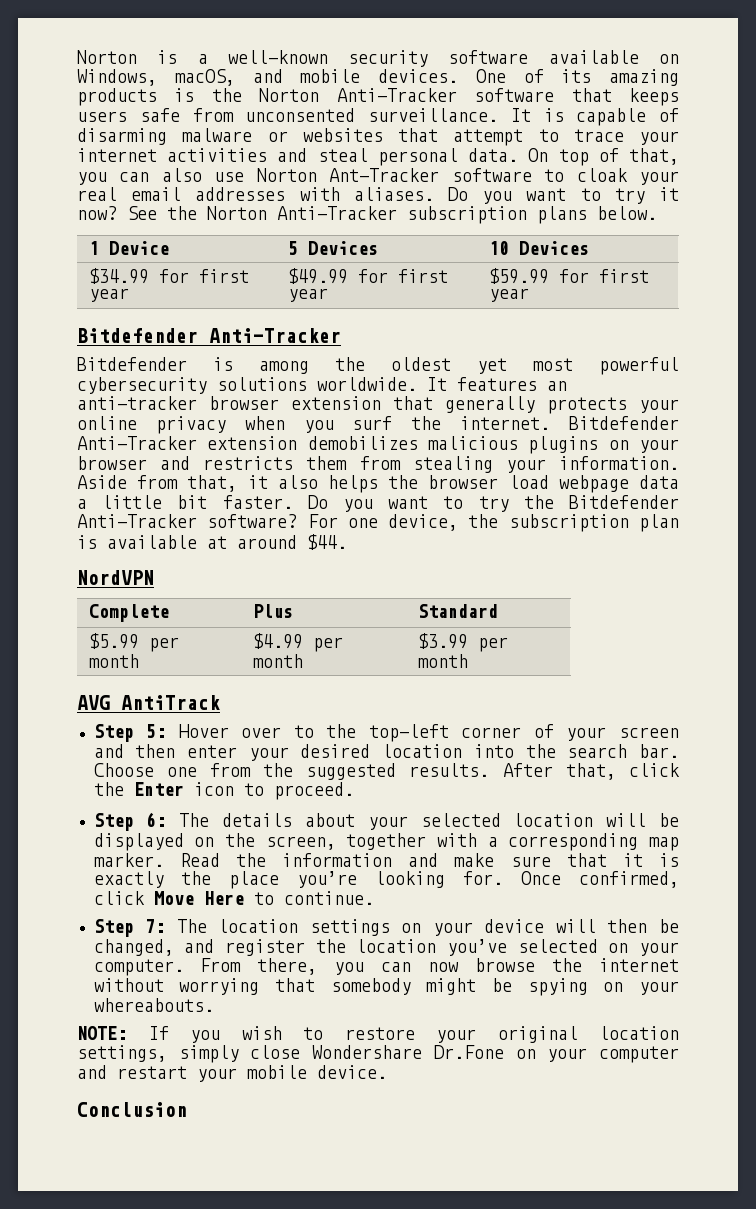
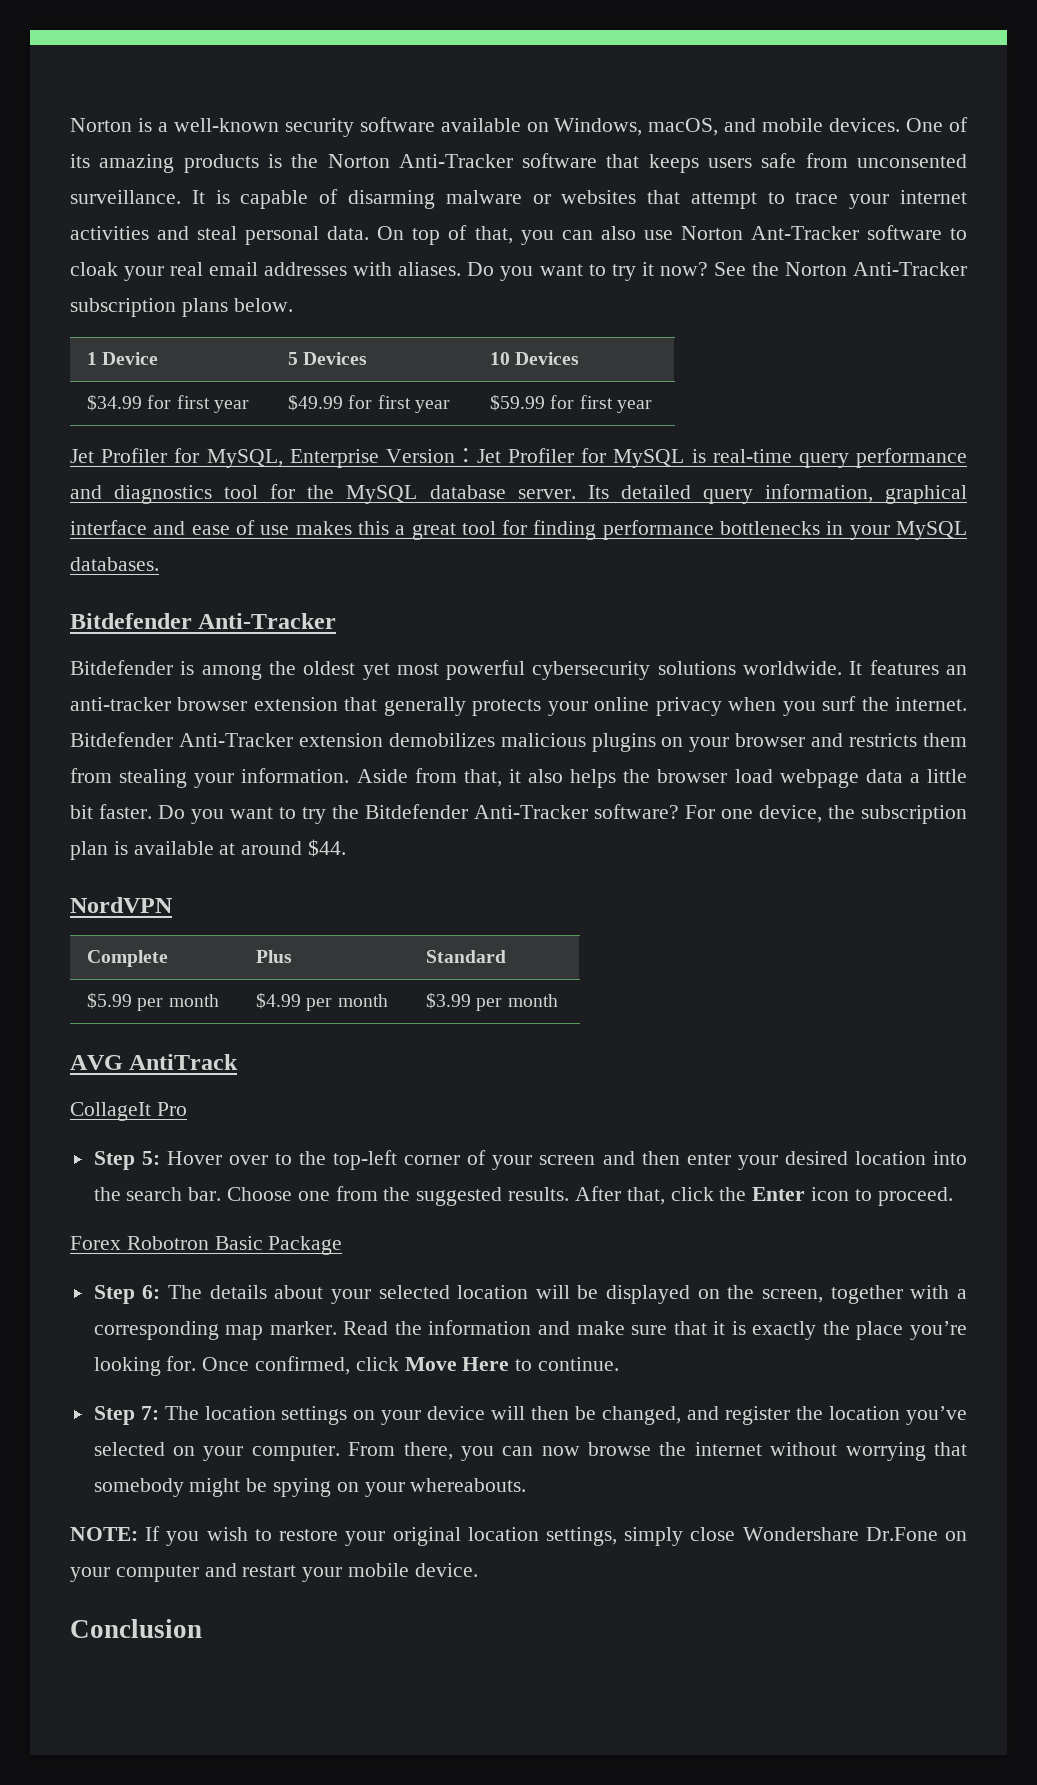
+ Jet Profiler for MySQL, Enterprise Version：Jet Profiler for MySQL is real-time query performance and diagnostics tool for the MySQL database server. Its detailed query information, graphical interface and ease of use makes this a great tool for finding performance bottlenecks in your MySQL databases.
+ CollageIt Pro
+ Forex Robotron Basic Package

